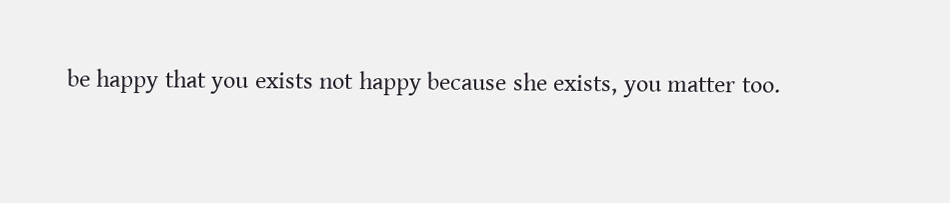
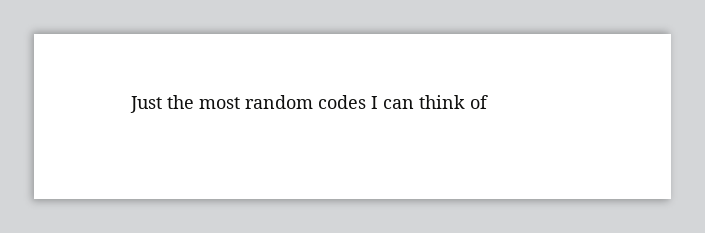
- be happy that you exists not happy because she exists, you matter too.
+ Just the most random codes I can think of

